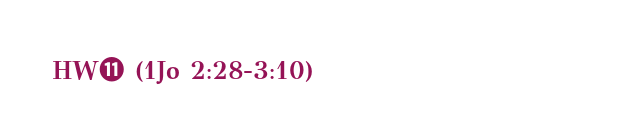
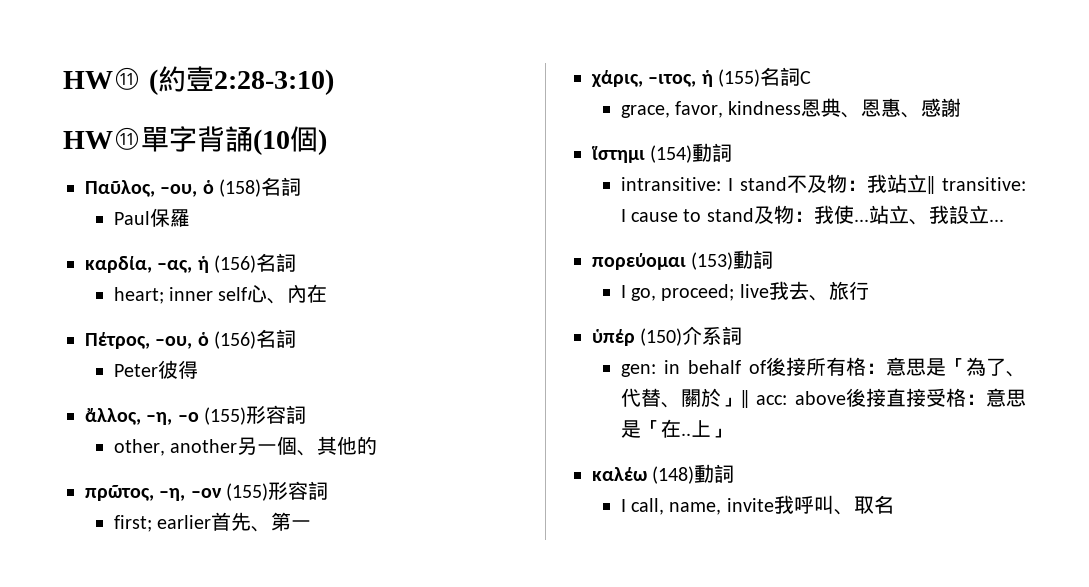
- HW⓫ (1Jo 2:28-3:10)
+ HW⑪ (約壹2:28-3:10)
+ HW⑪單字背誦(10個)
+ Παῦλος, –ου, ὁ (158)名詞
+ Paul保羅
+ καρδία, –ας, ἡ (156)名詞
+ heart; inner self心、內在
+ Πέτρος, –ου, ὁ (156)名詞
+ Peter彼得
+ ἄλλος, –η, –ο (155)形容詞
+ other, another另一個、其他的
+ πρῶτος, –η, –ον (155)形容詞
+ first; earlier首先、第一
+ χάρις, –ιτος, ἡ (155)名詞C
+ grace, favor, kindness恩典、恩惠、感謝
+ ἵστημι (154)動詞
+ intransitive: I stand不及物：我站立‖ transitive: I cause to stand及物：我使...站立、我設立...
+ πορεύομαι (153)動詞
+ I go, proceed; live我去、旅行
+ ὑπέρ (150)介系詞
+ gen: in behalf of後接所有格：意思是「為了、代替、關於」‖ acc: above後接直接受格：意思是「在..上」
+ καλέω (148)動詞
+ I call, name, invite我呼叫、取名

